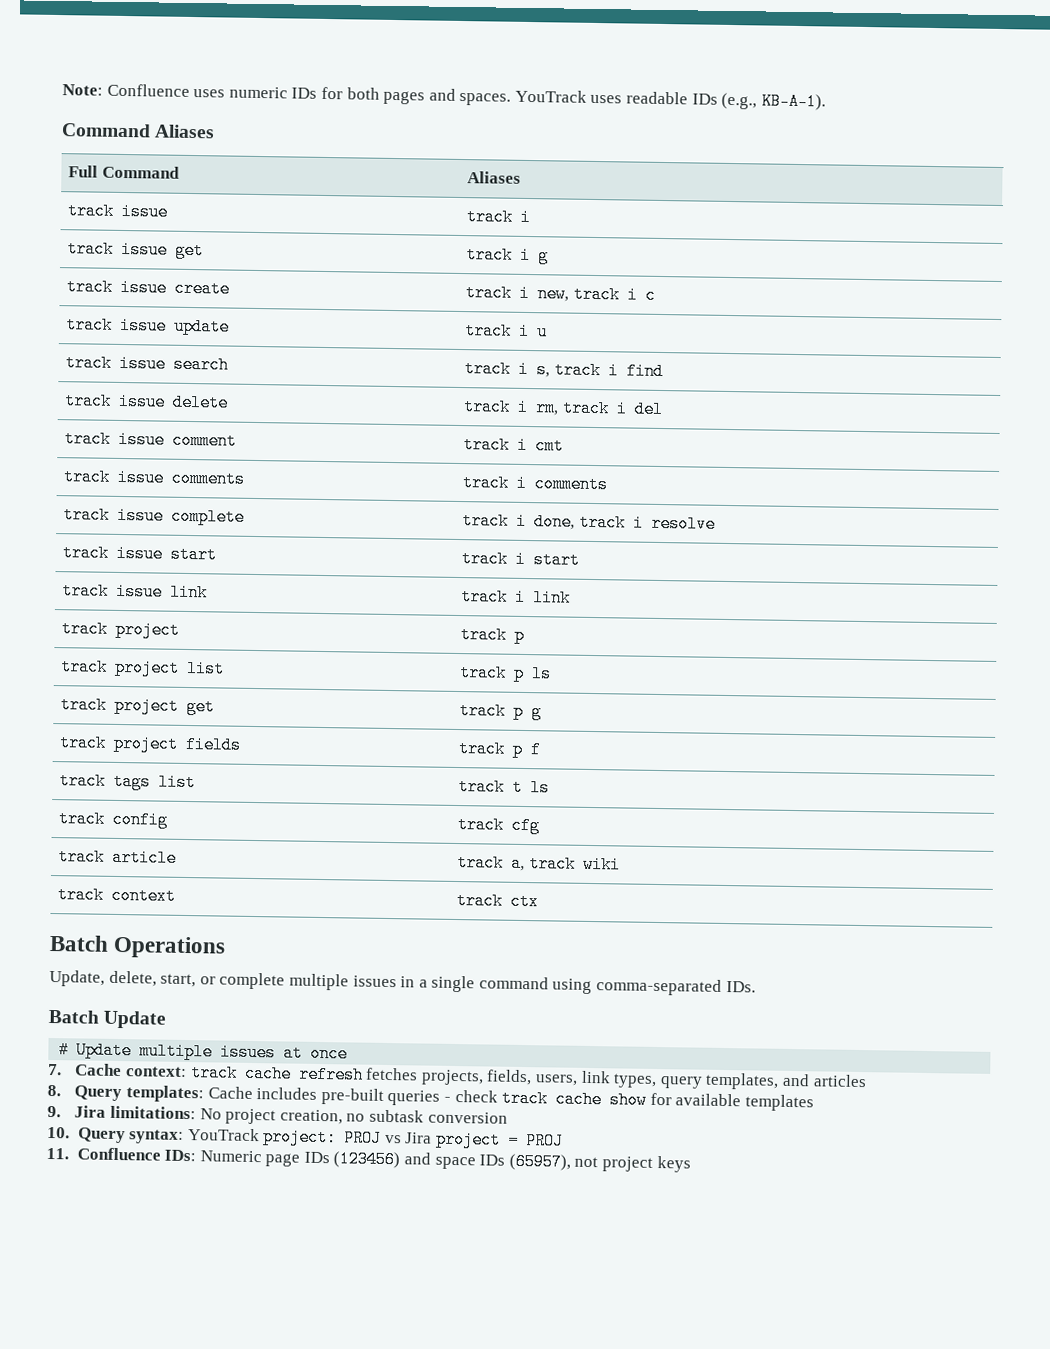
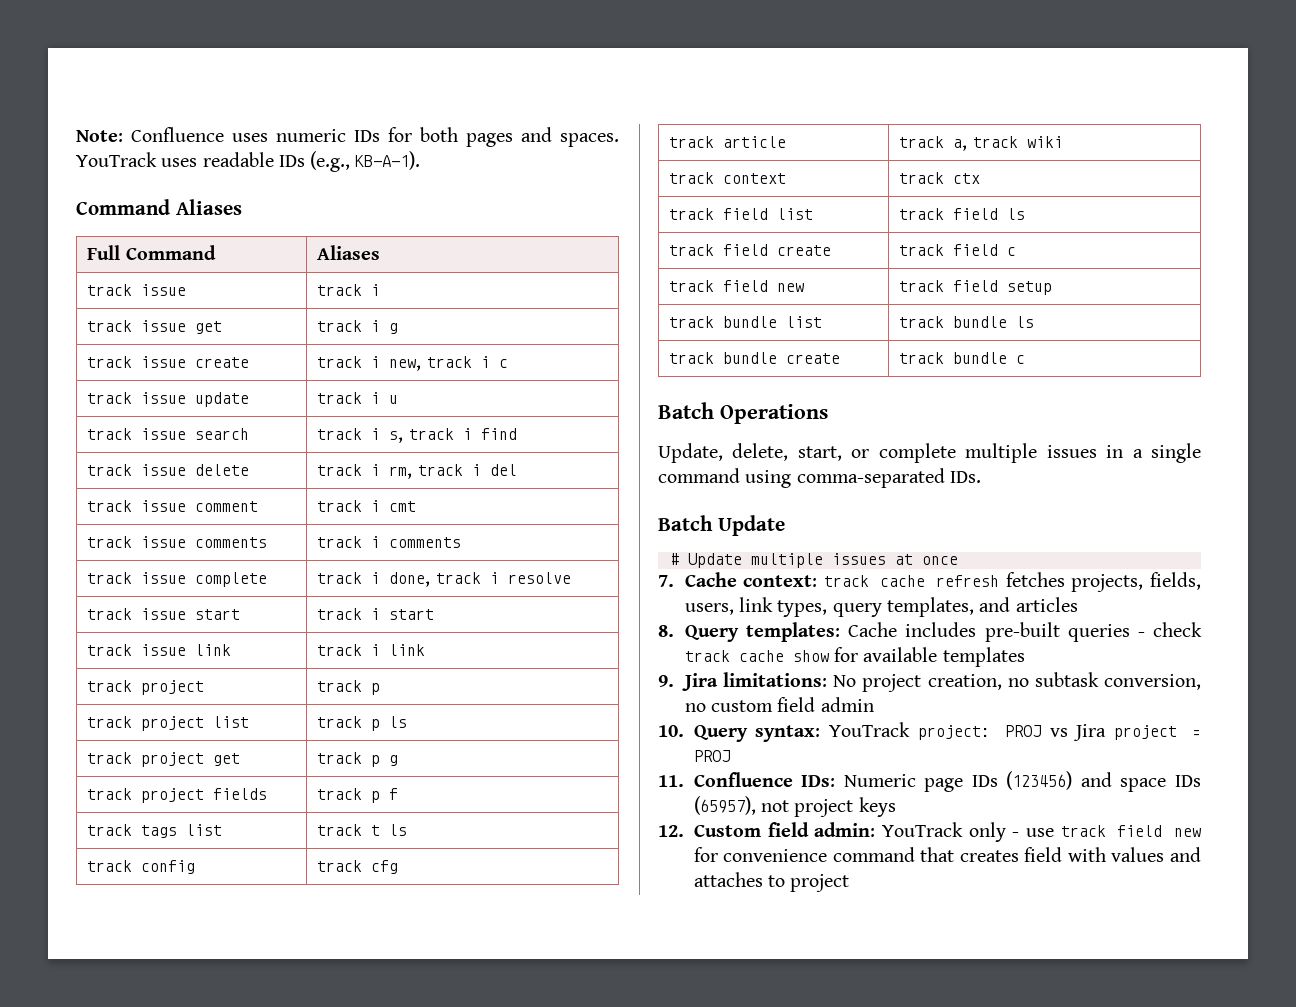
+ track field list | track field ls
+ track field create | track field c
+ track field new | track field setup
+ track bundle list | track bundle ls
+ track bundle create | track bundle c
- 9. Jira limitations: No project creation, no subtask conversion
+ 9. Jira limitations: No project creation, no subtask conversion, no custom field admin
+ 12. Custom field admin: YouTrack only - use track field new for convenience command that creates field with values and attaches to project

